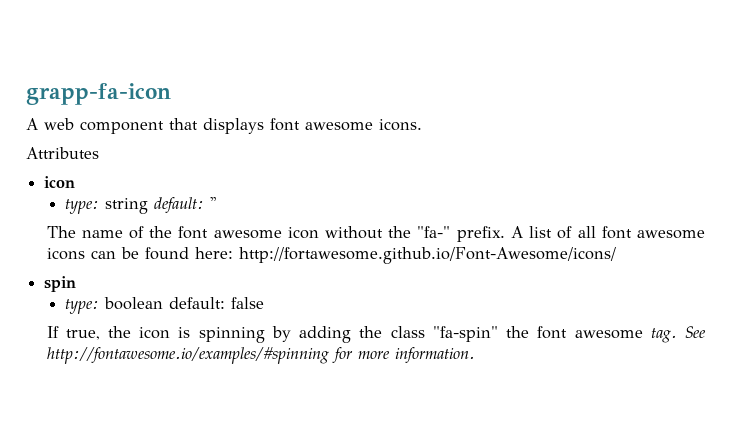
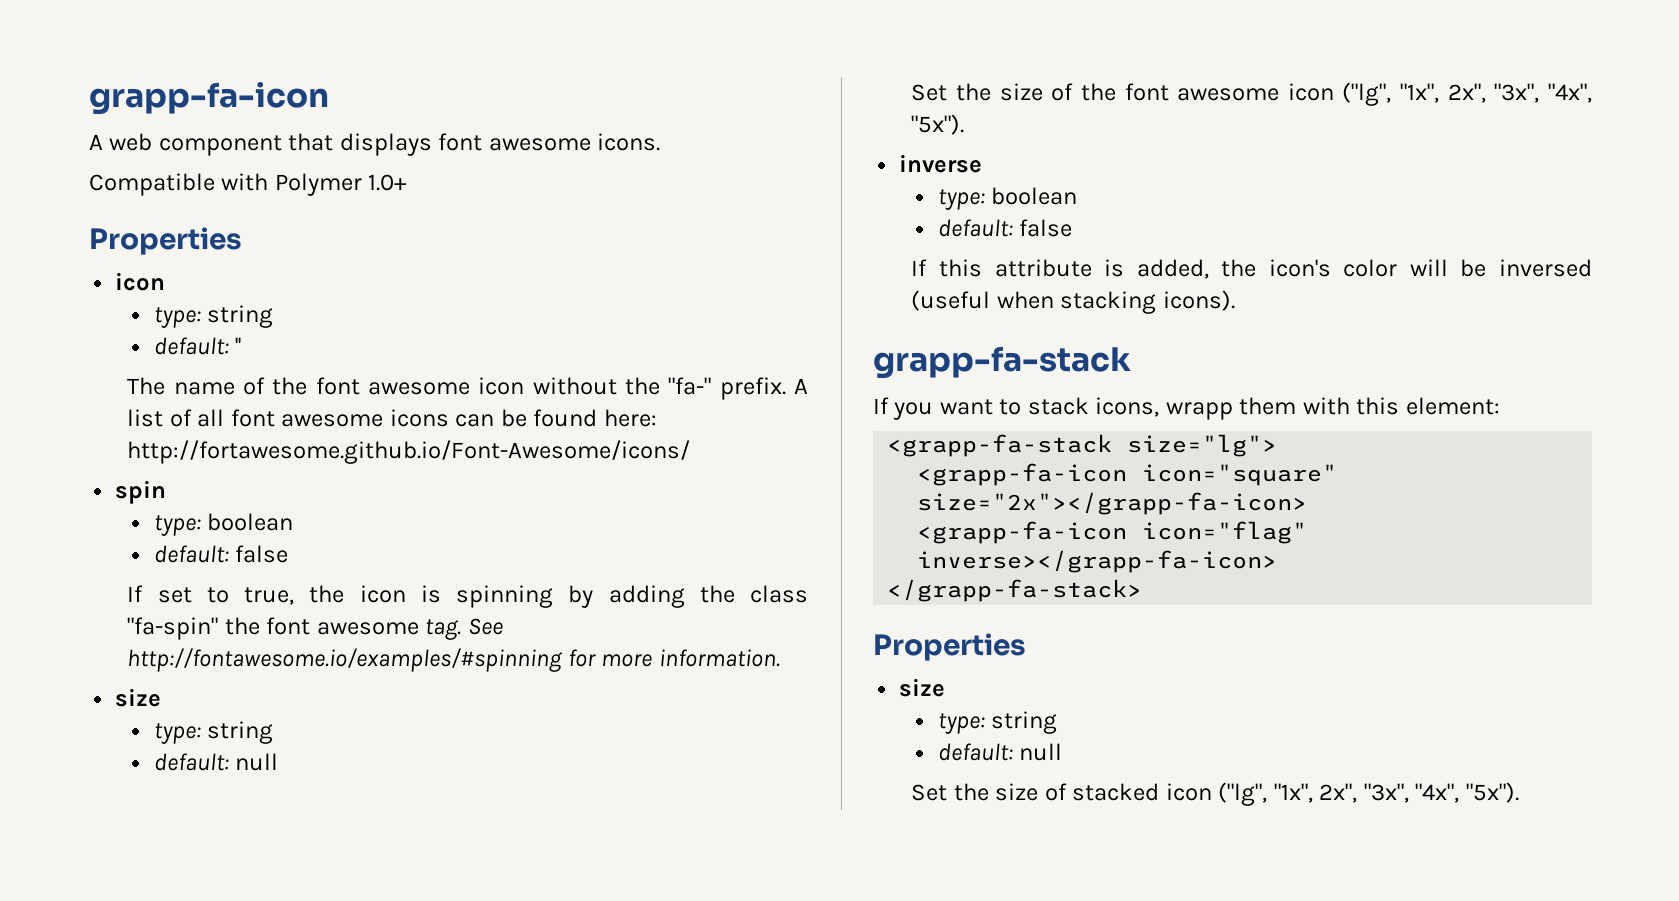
- Attributes
+ Compatible with Polymer 1.0+
+ Properties
  icon
- type: string default: ''
+ type: string
+ default: ''
  spin
- type: boolean default: false
- If true, the icon is spinning by adding the class "fa-spin" the font awesome tag.
+ type: boolean
+ default: false
+ If set to true, the icon is spinning by adding the class "fa-spin" the font awesome tag.
  See http://fontawesome.io/examples/#spinning for more information.
+ size
+ type: string
+ default: null
+ Set the size of the font awesome icon ("lg", "1x", 2x", "3x", "4x", "5x").
+ inverse
+ type: boolean
+ default: false
+ If this attribute is added, the icon's color will be inversed (useful when stacking icons).
+ grapp-fa-stack
+ If you want to stack icons, wrapp them with this element:
+ <grapp-fa-stack size="lg">
+ <grapp-fa-icon icon="square" size="2x"></grapp-fa-icon>
+ <grapp-fa-icon icon="flag" inverse></grapp-fa-icon>
+ </grapp-fa-stack>
+ Properties
+ size
+ type: string
+ default: null
+ Set the size of stacked icon ("lg", "1x", 2x", "3x", "4x", "5x").

